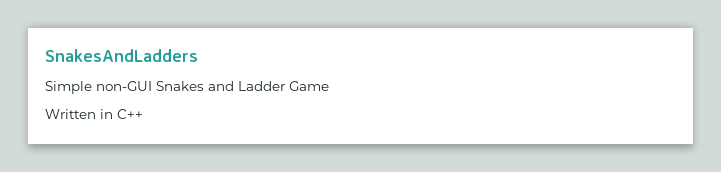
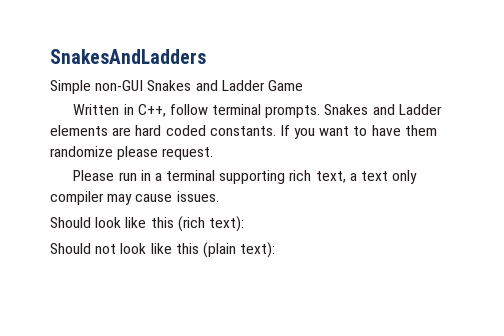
- Written in C++
+ Written in C++, follow terminal prompts. Snakes and Ladder elements are hard coded constants. If you want to have them randomize please request.
+ Please run in a terminal supporting rich text, a text only compiler may cause issues.
+ Should look like this (rich text):
+ Should not look like this (plain text):

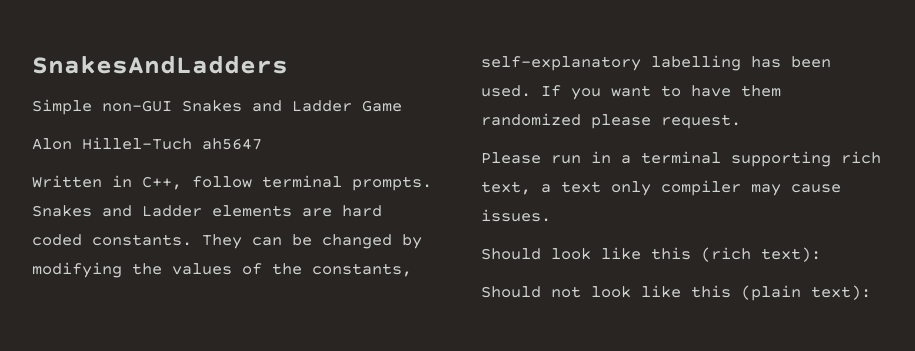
+ Alon Hillel-Tuch ah5647
+ They can be changed by modifying the values of the constants, self-explanatory labelling has been used.
- If you want to have them randomize please request.
+ If you want to have them randomized please request.

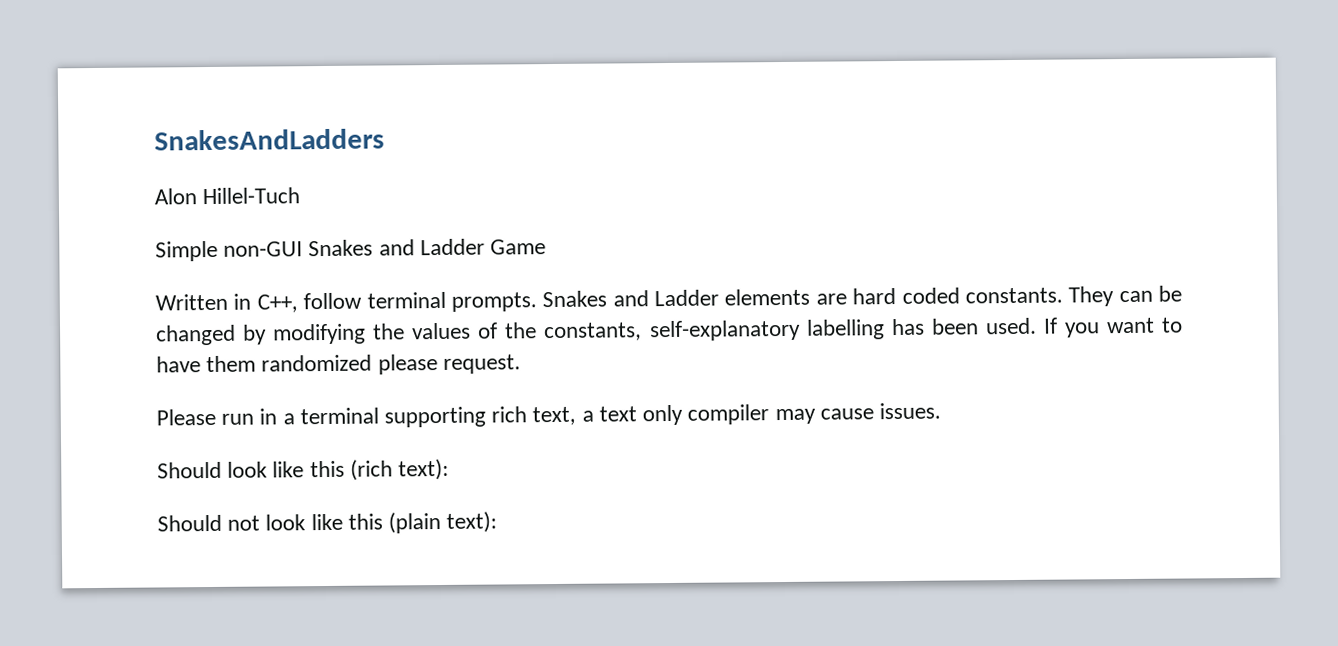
+ Alon Hillel-Tuch
- Alon Hillel-Tuch ah5647

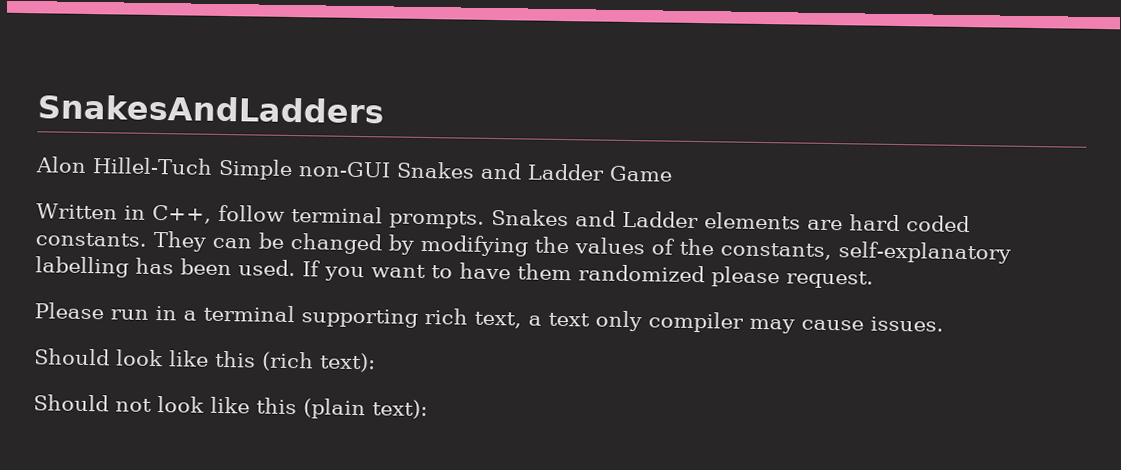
- Alon Hillel-Tuch
- Simple non-GUI Snakes and Ladder Game
+ Alon Hillel-Tuch Simple non-GUI Snakes and Ladder Game

